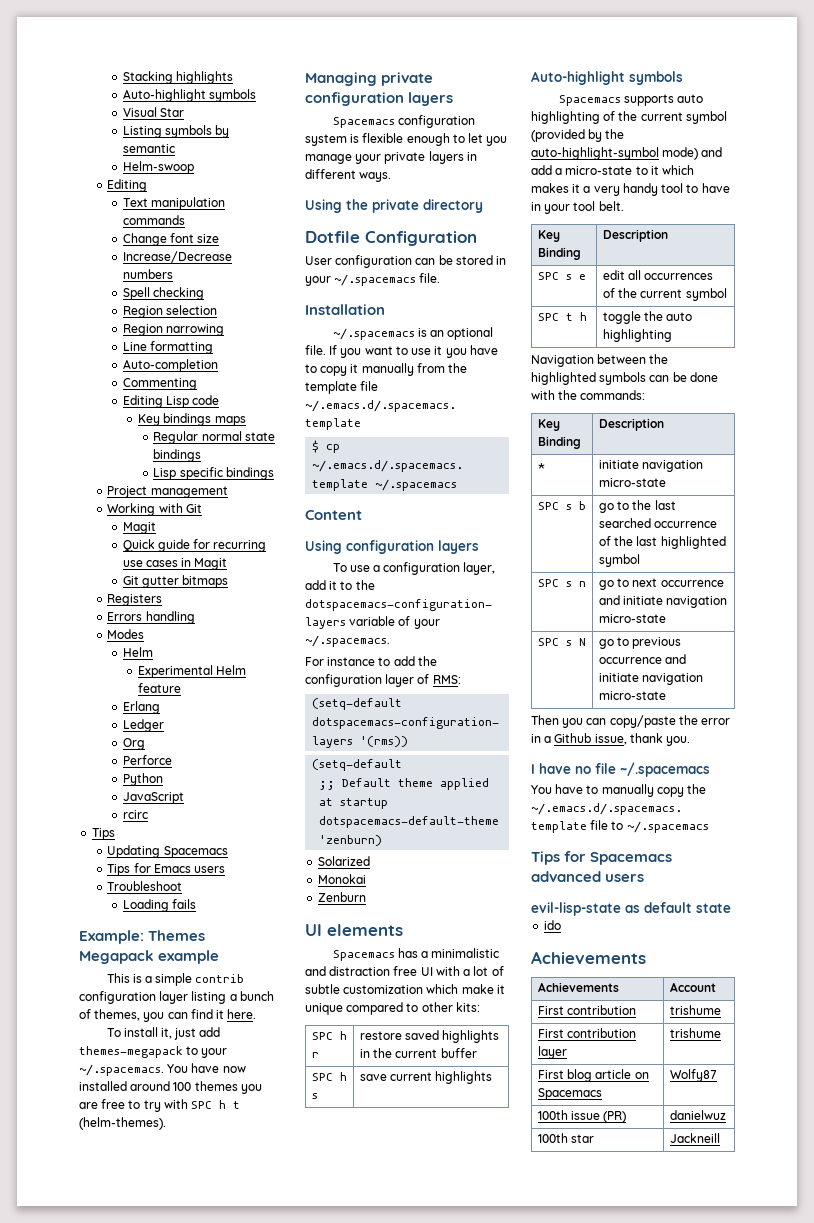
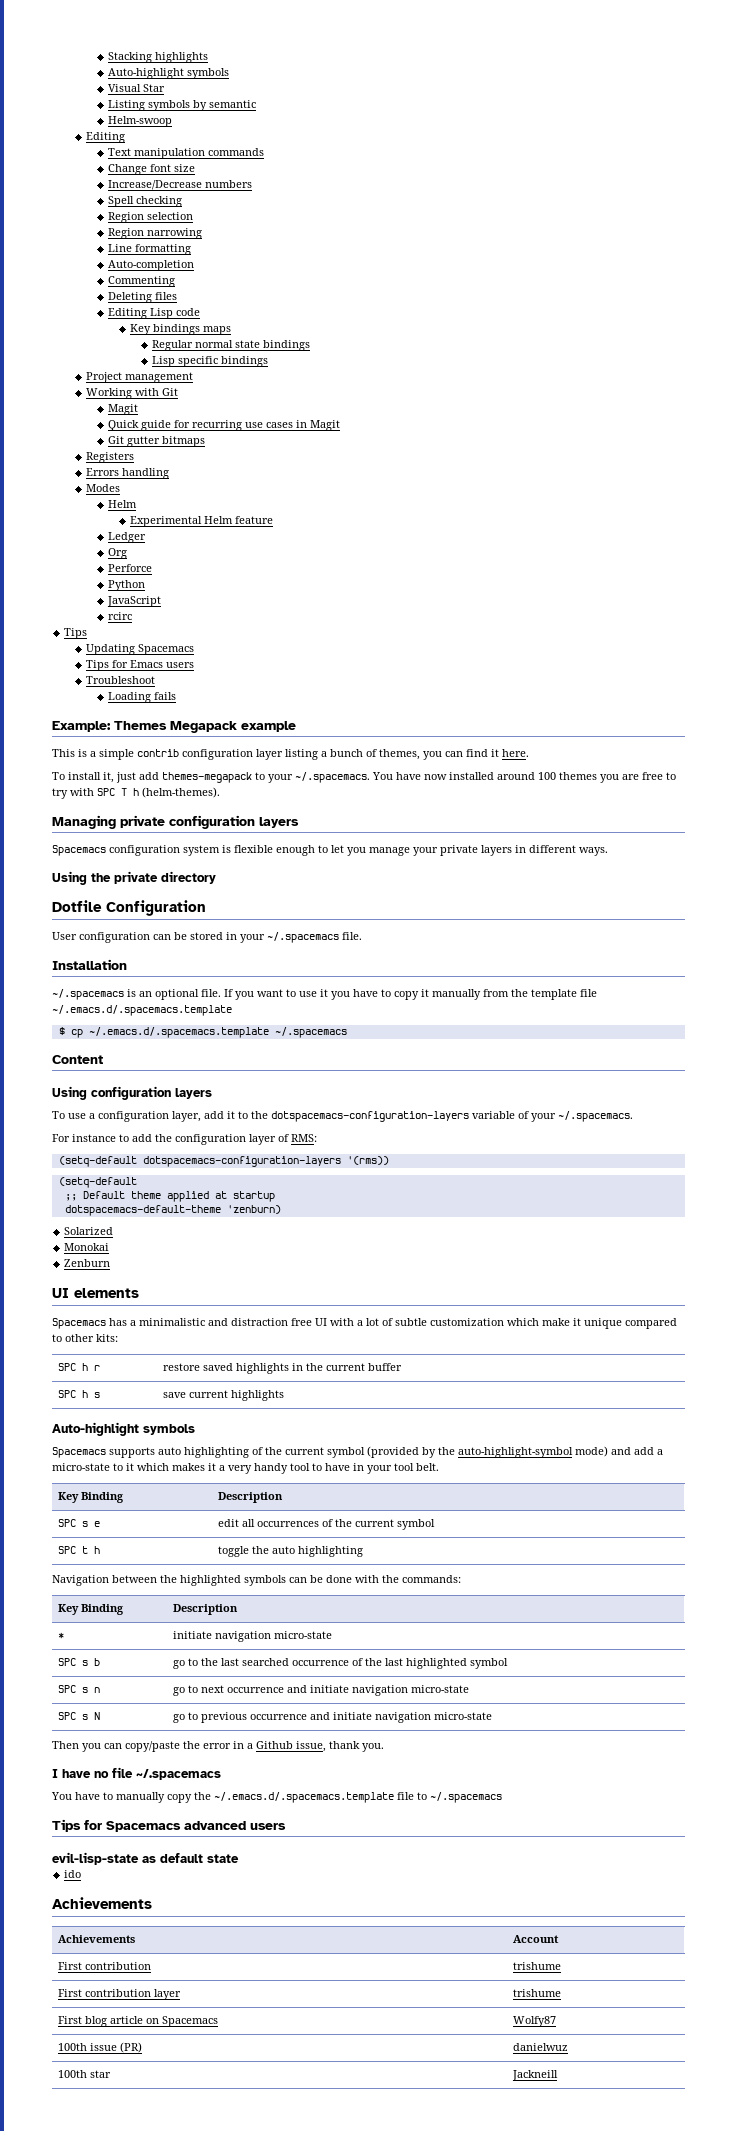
+ Deleting files
- Erlang
- To install it, just add themes-megapack to your ~/.spacemacs. You have now installed around 100 themes you are free to try with SPC h t (helm-themes).
+ To install it, just add themes-megapack to your ~/.spacemacs. You have now installed around 100 themes you are free to try with SPC T h (helm-themes).

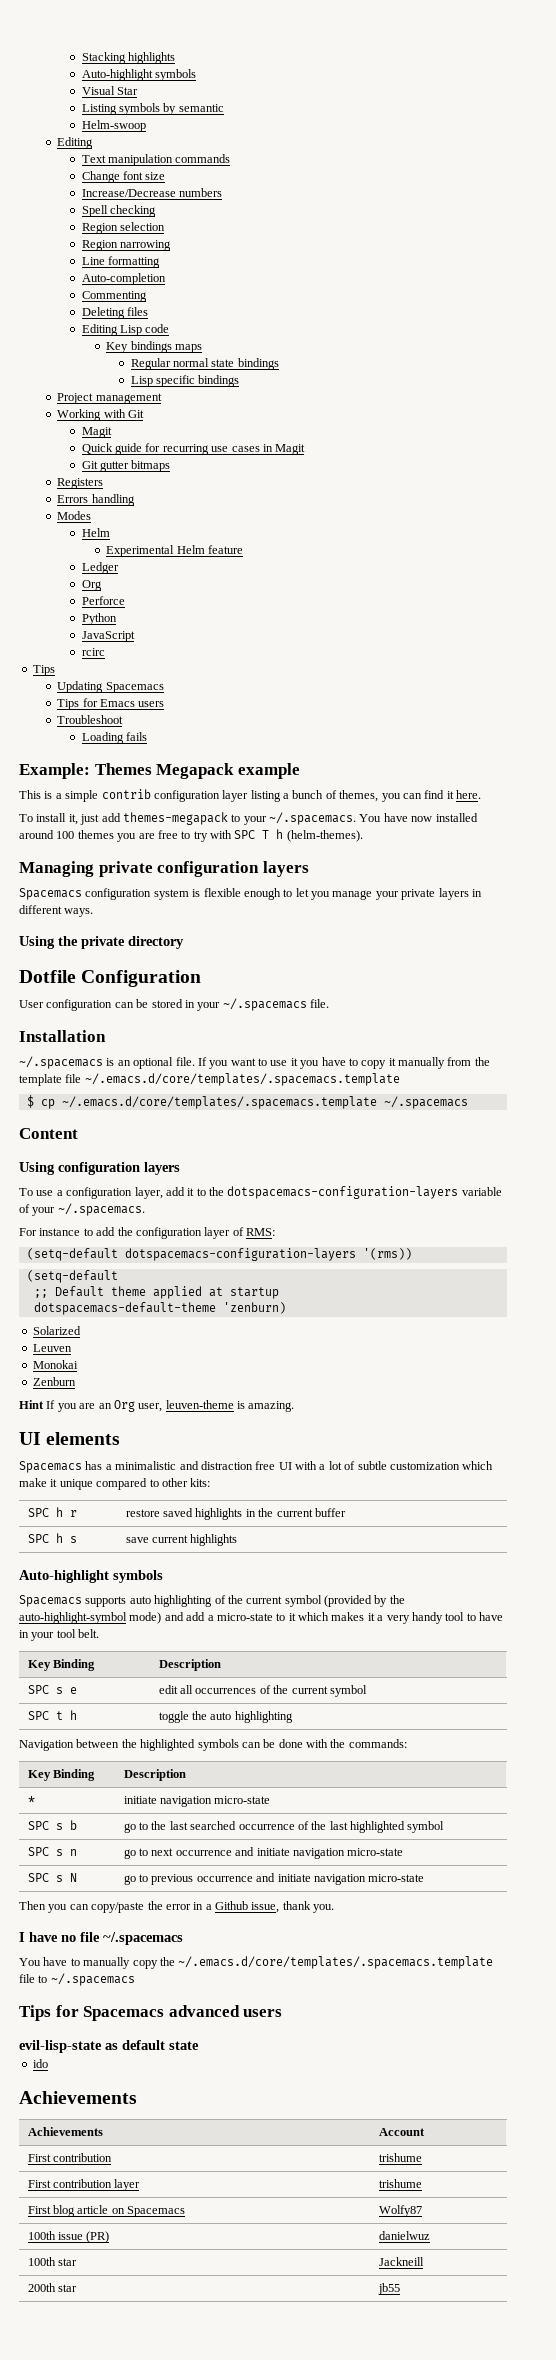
- If you want to use it you have to copy it manually from the template file ~/.emacs.d/.spacemacs.template
+ If you want to use it you have to copy it manually from the template file ~/.emacs.d/core/templates/.spacemacs.template
- $ cp ~/.emacs.d/.spacemacs.template ~/.spacemacs
+ $ cp ~/.emacs.d/core/templates/.spacemacs.template ~/.spacemacs
+ Leuven
+ Hint If you are an Org user, leuven-theme is amazing.
- You have to manually copy the ~/.emacs.d/.spacemacs.template file to ~/.spacemacs
+ You have to manually copy the ~/.emacs.d/core/templates/.spacemacs.template file to ~/.spacemacs
+ 200th star | jb55

